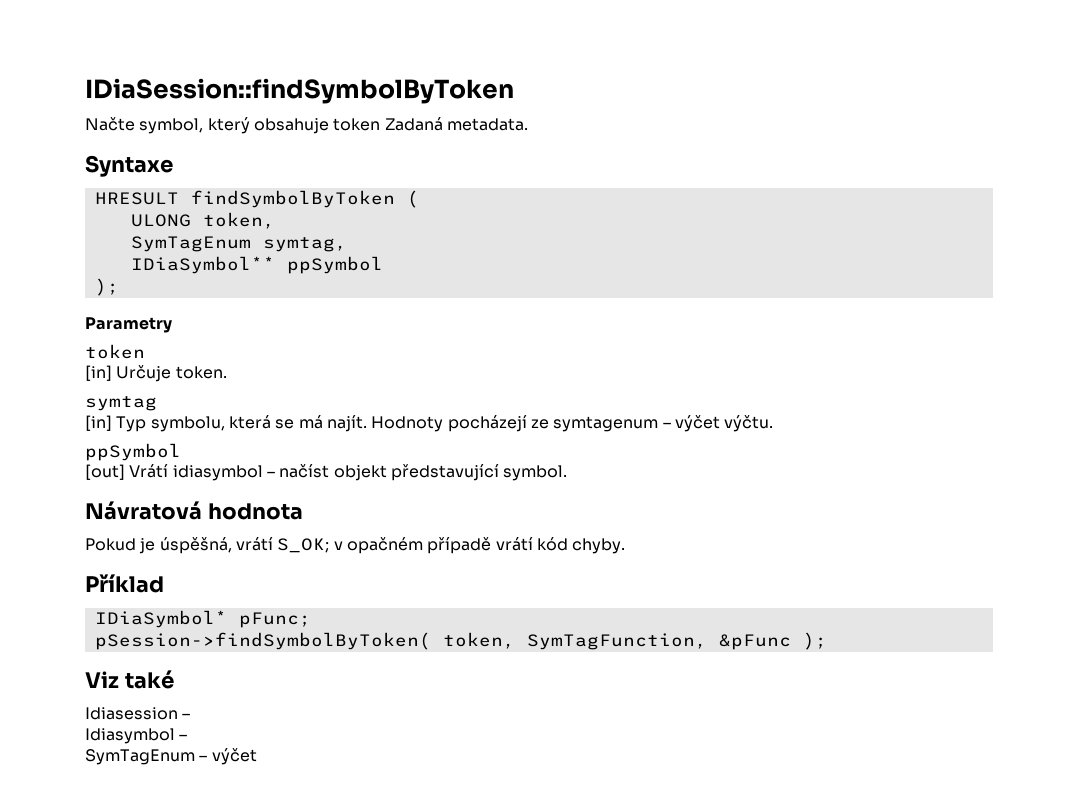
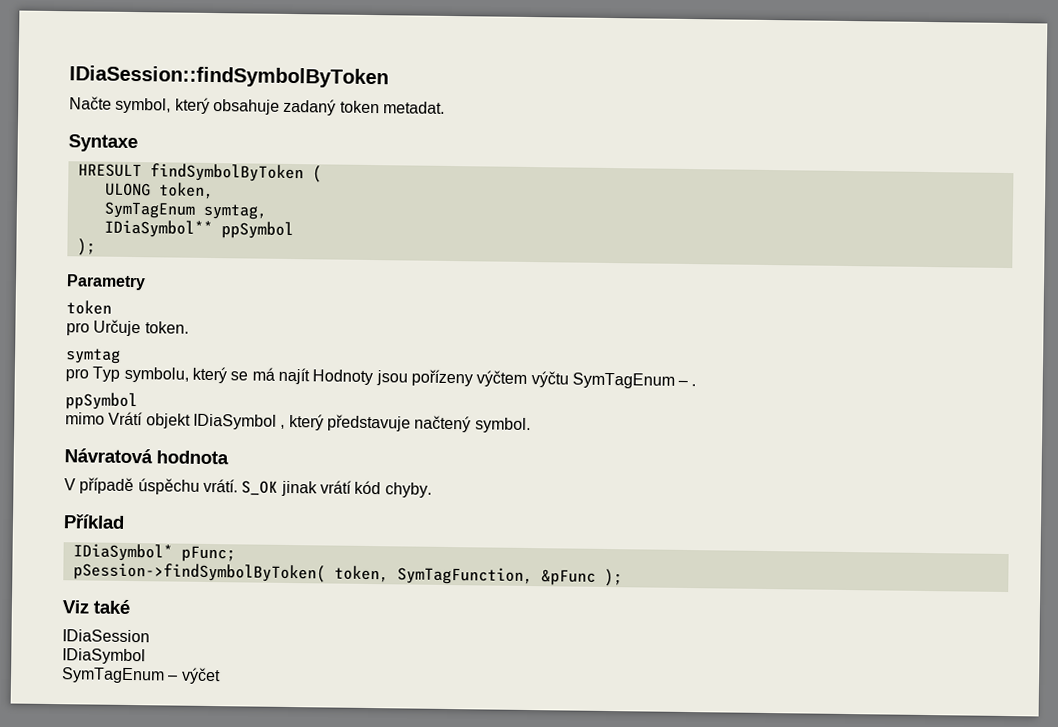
- Načte symbol, který obsahuje token Zadaná metadata.
+ Načte symbol, který obsahuje zadaný token metadat.
- [in] Určuje token.
+ pro Určuje token.
- [in] Typ symbolu, která se má najít. Hodnoty pocházejí ze symtagenum – výčet výčtu.
+ pro Typ symbolu, který se má najít Hodnoty jsou pořízeny výčtem výčtu SymTagEnum – .
  ppSymbol
- [out] Vrátí idiasymbol – načíst objekt představující symbol.
+ mimo Vrátí objekt IDiaSymbol , který představuje načtený symbol.
  Návratová hodnota
- Pokud je úspěšná, vrátí S_OK; v opačném případě vrátí kód chyby.
+ V případě úspěchu vrátí. S_OK jinak vrátí kód chyby.
- Idiasession –
- Idiasymbol –
+ IDiaSession
+ IDiaSymbol

